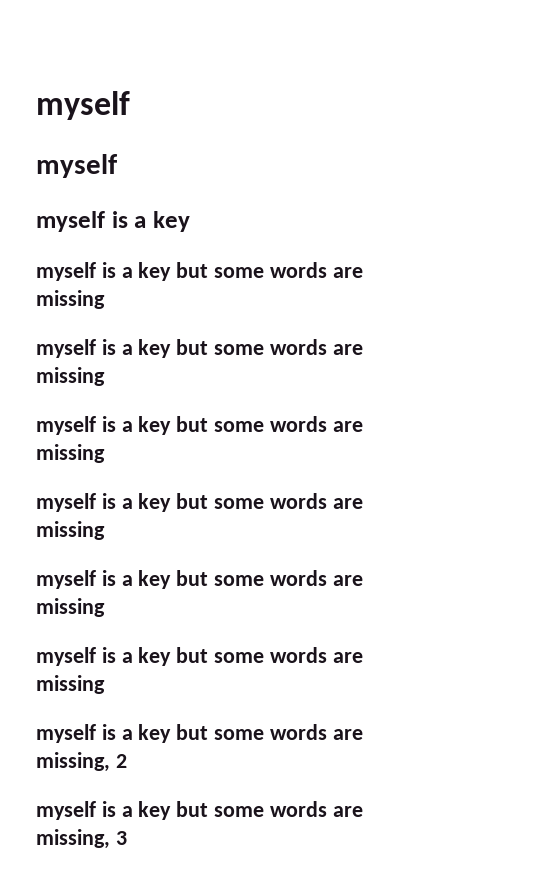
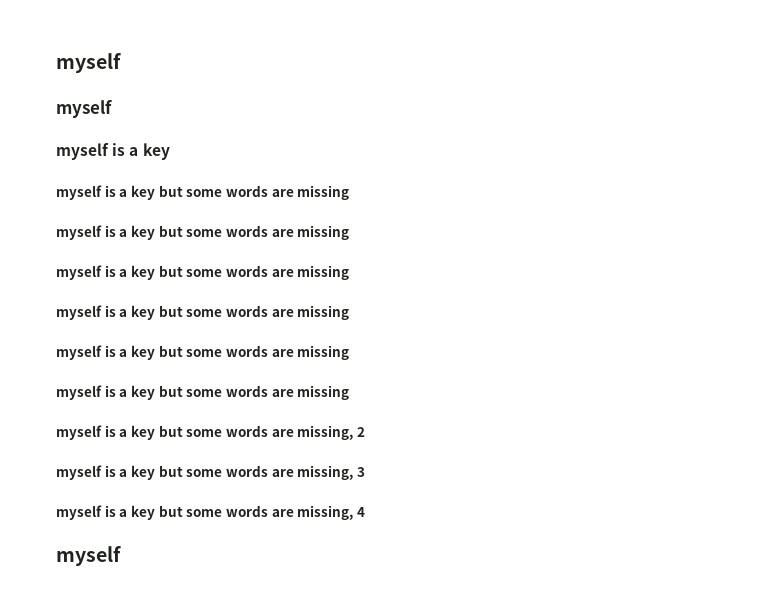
+ myself is a key but some words are missing, 4
+ myself

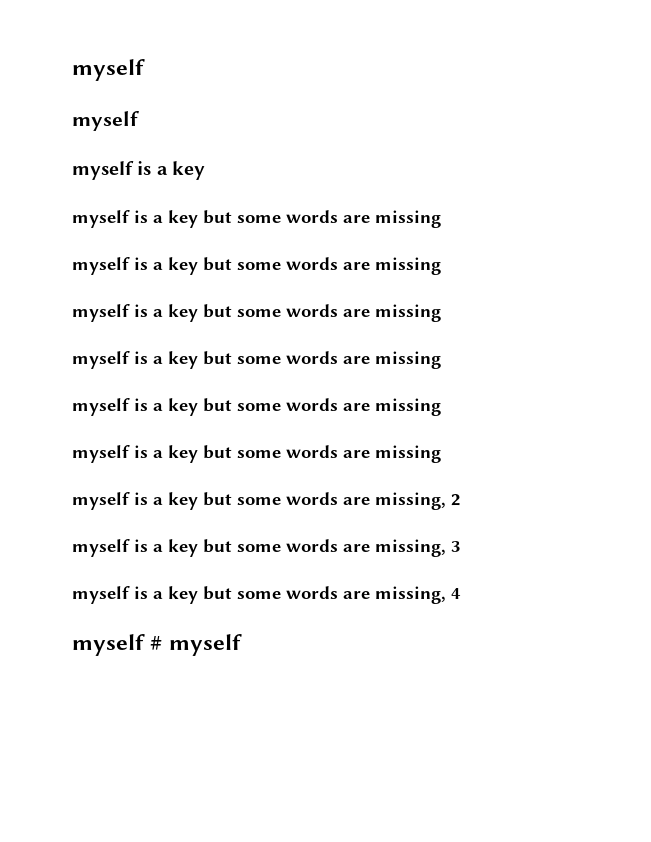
  myself is a key but some words are missing, 4
- myself
+ myself # myself

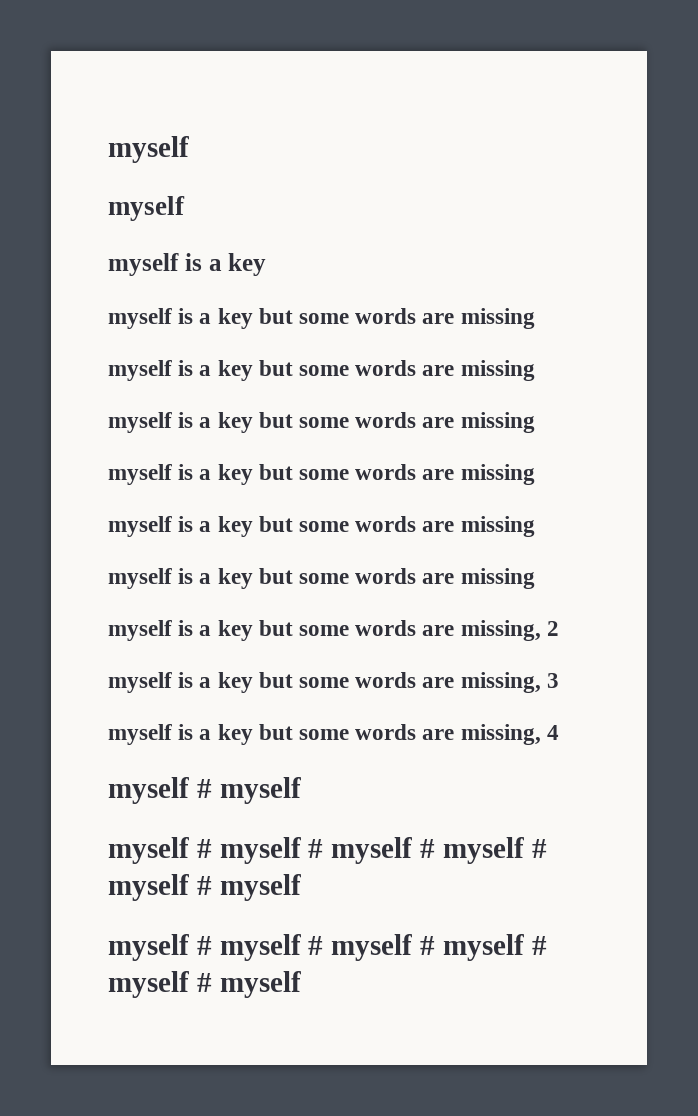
  myself is a key but some words are missing, 4
  myself # myself
+ myself # myself # myself # myself # myself # myself
+ myself # myself # myself # myself # myself # myself

